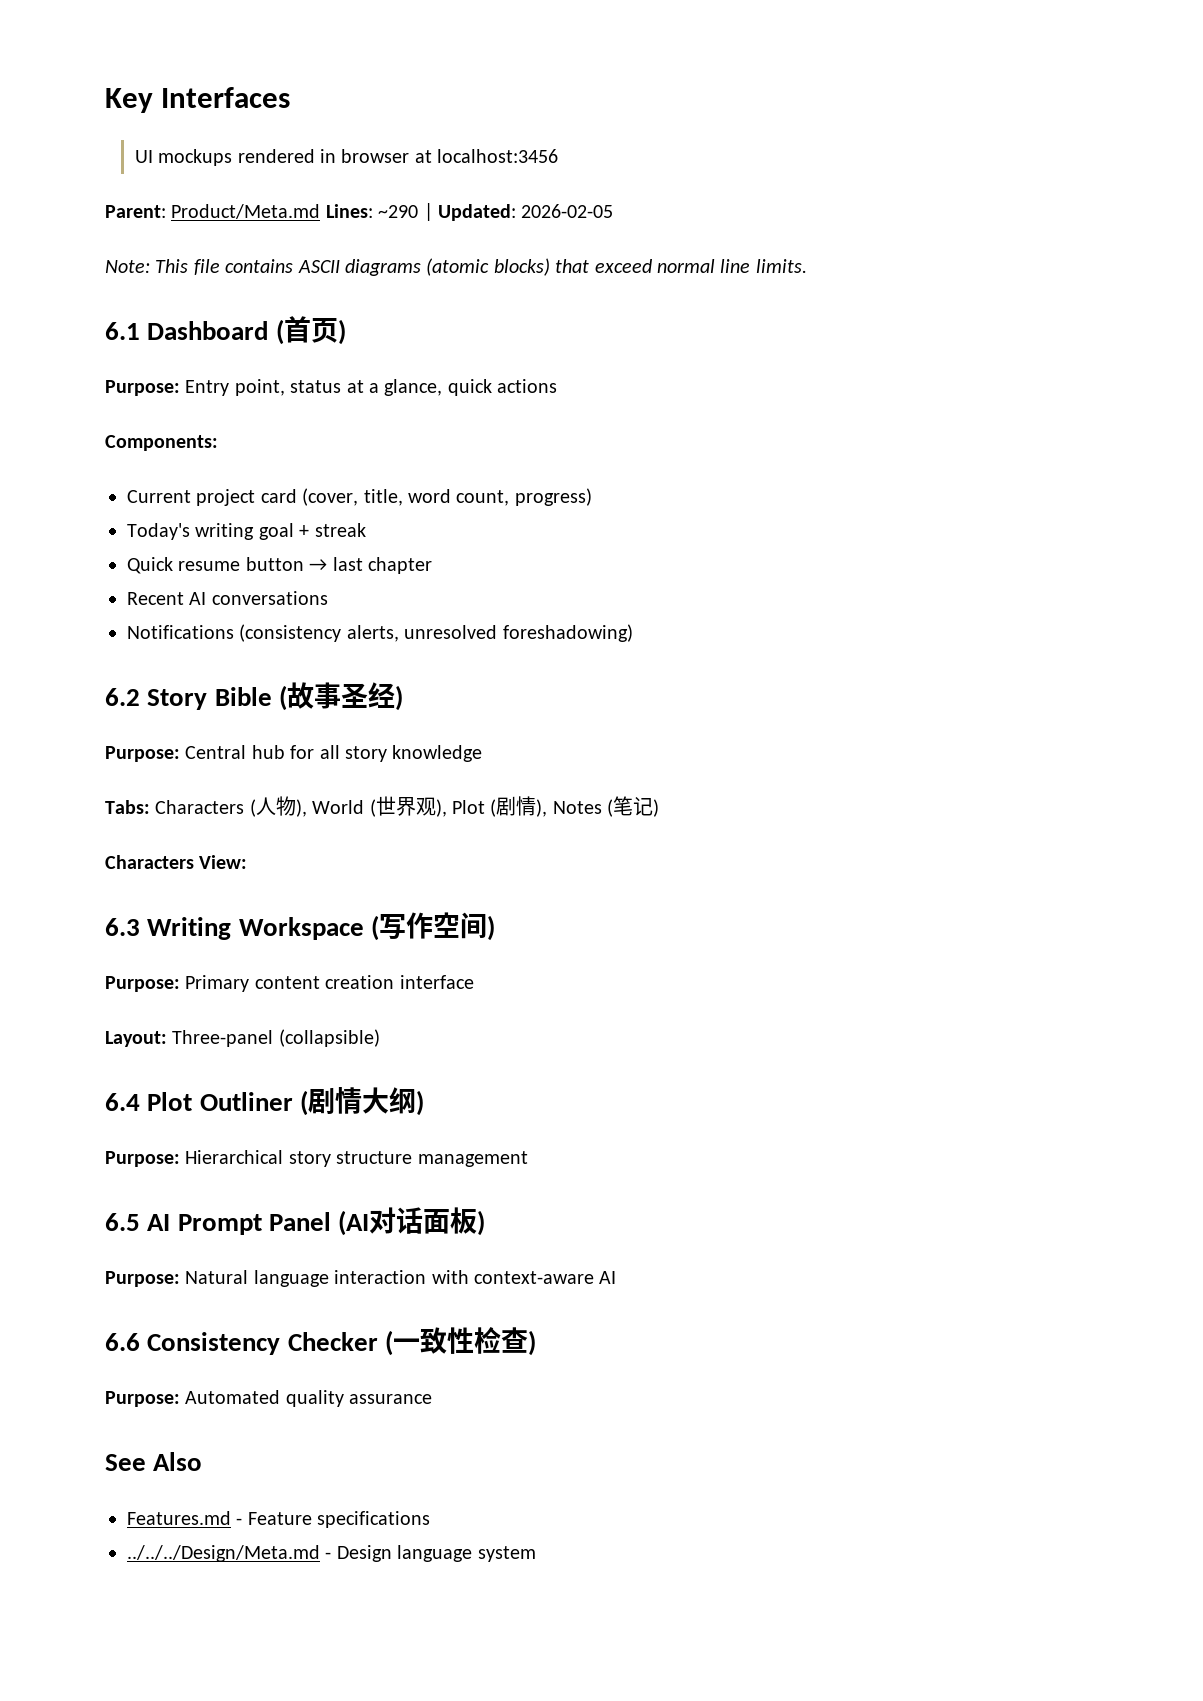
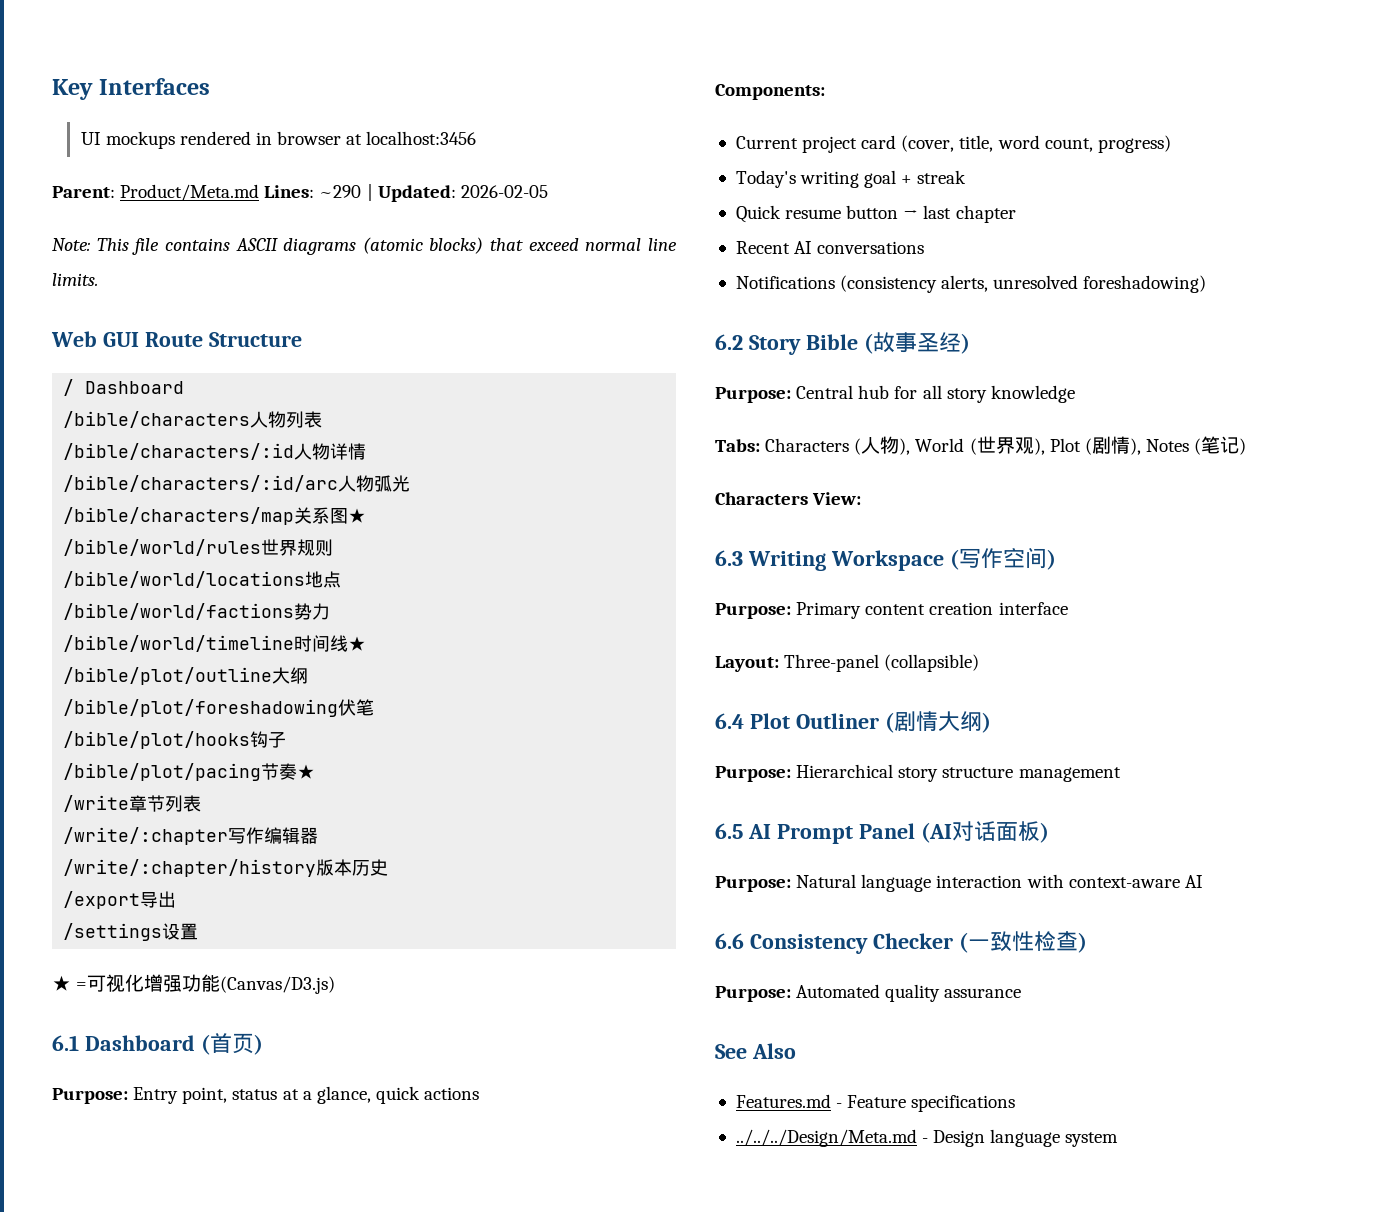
+ Web GUI Route Structure
+ / Dashboard
+ /bible/characters人物列表
+ /bible/characters/:id人物详情
+ /bible/characters/:id/arc人物弧光
+ /bible/characters/map关系图★
+ /bible/world/rules世界规则
+ /bible/world/locations地点
+ /bible/world/factions势力
+ /bible/world/timeline时间线★
+ /bible/plot/outline大纲
+ /bible/plot/foreshadowing伏笔
+ /bible/plot/hooks钩子
+ /bible/plot/pacing节奏★
+ /write章节列表
+ /write/:chapter写作编辑器
+ /write/:chapter/history版本历史
+ /export导出
+ /settings设置
+ ★ =可视化增强功能(Canvas/D3.js)

